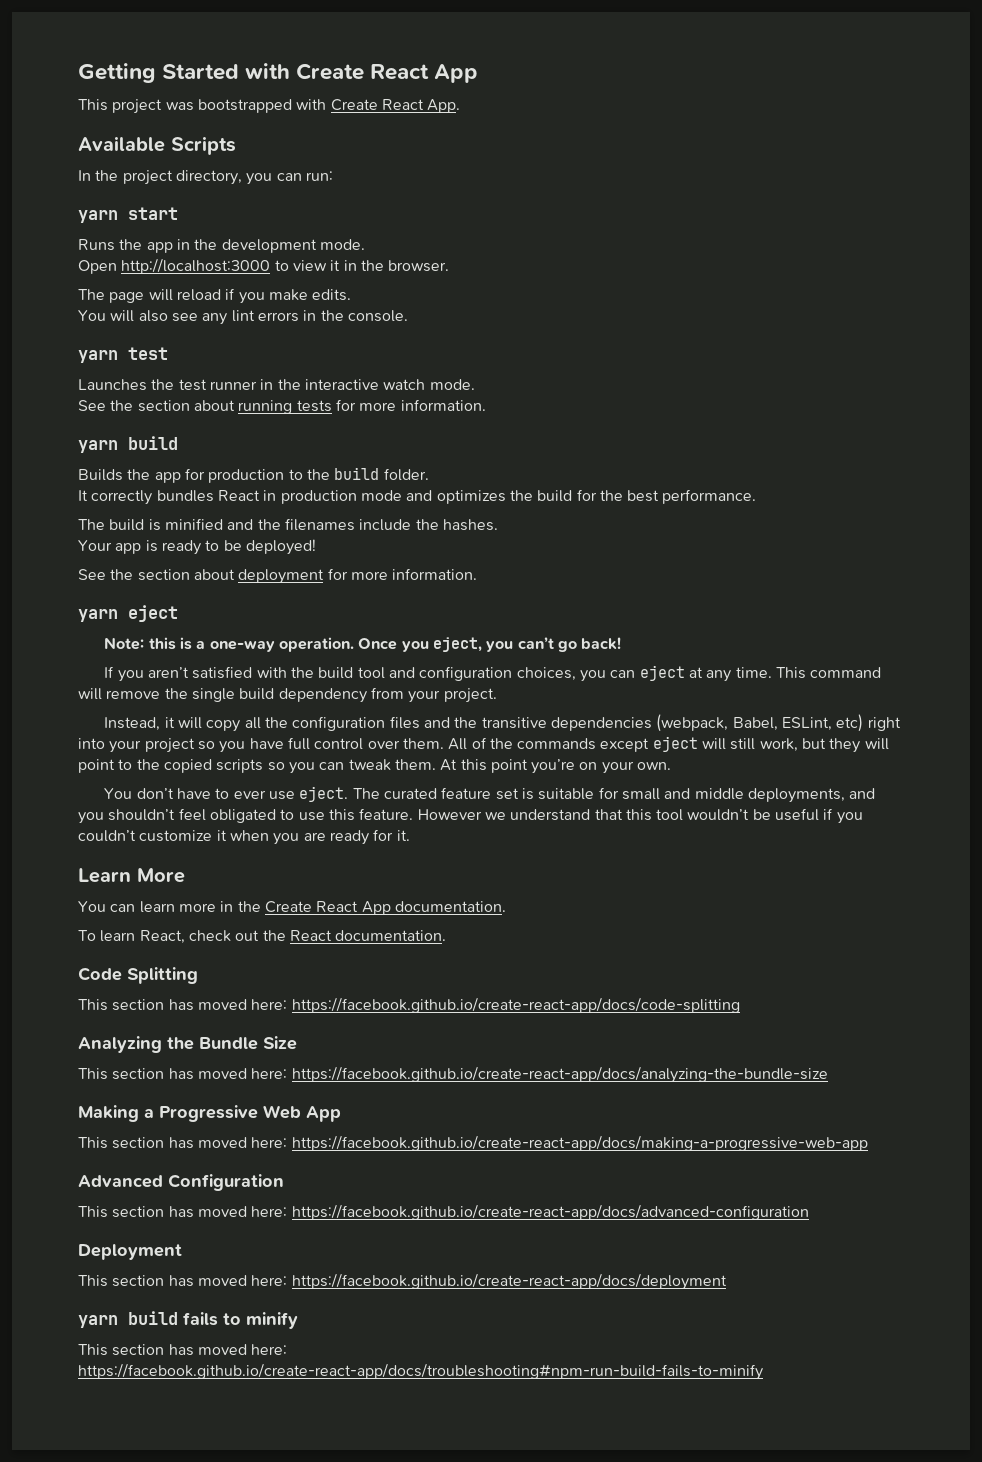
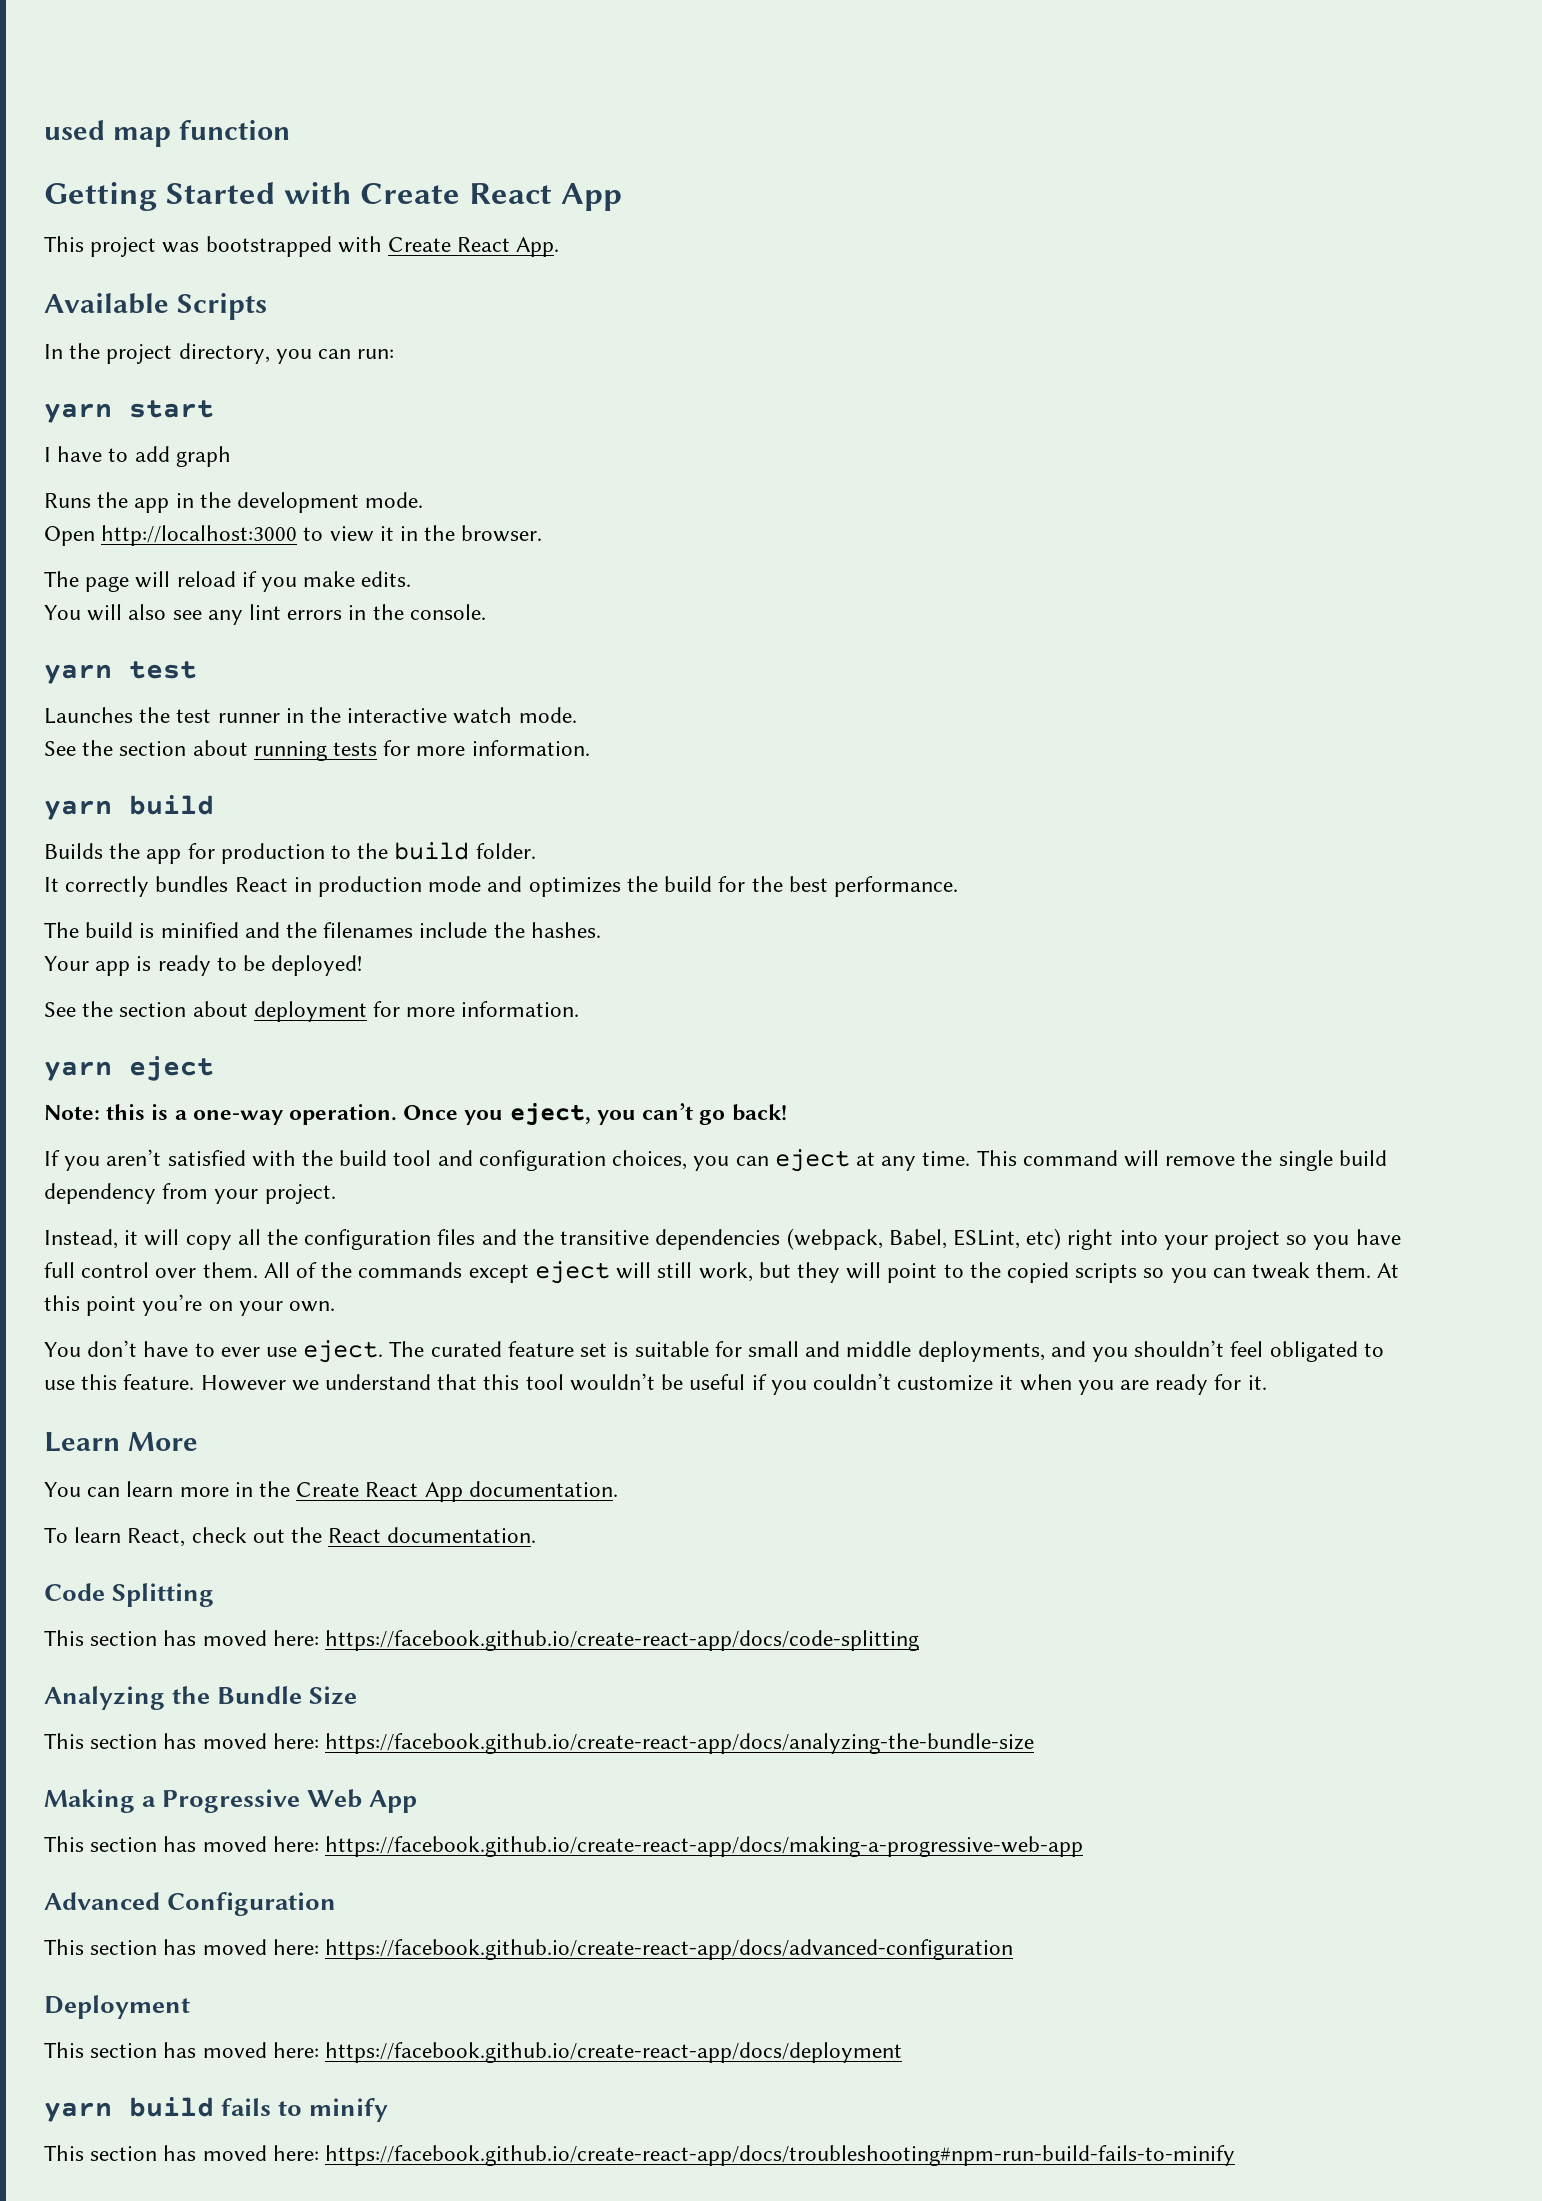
+ used map function
+ I have to add graph

